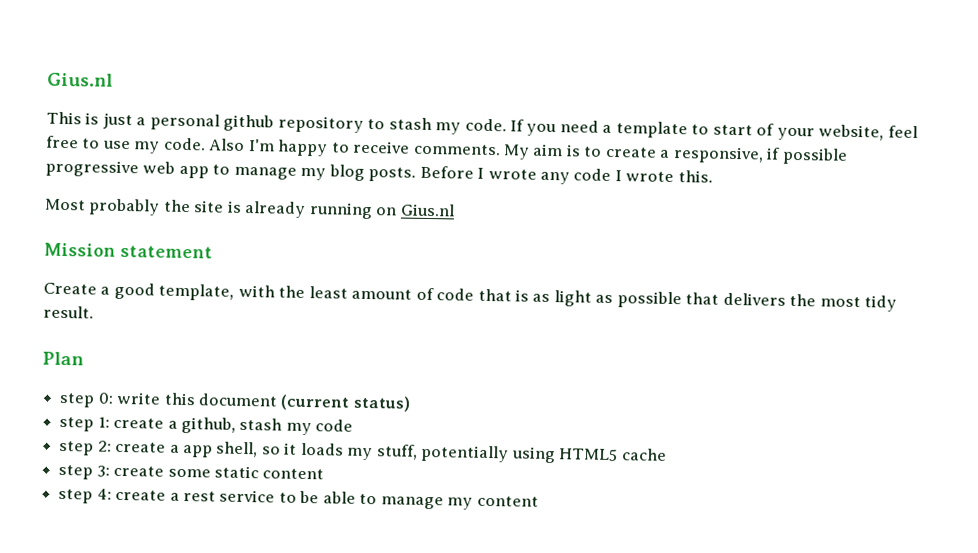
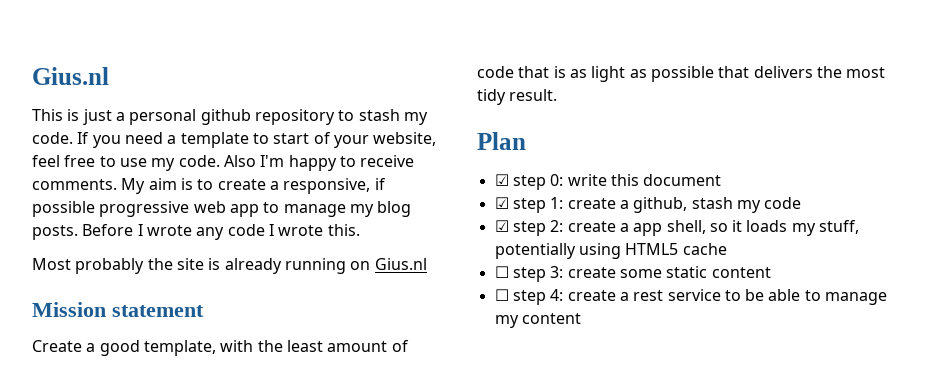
- step 0: write this document (current status)
- step 1: create a github, stash my code
+ ☑ step 0: write this document
+ ☑ step 1: create a github, stash my code
- step 2: create a app shell, so it loads my stuff, potentially using HTML5 cache
+ ☑ step 2: create a app shell, so it loads my stuff, potentially using HTML5 cache
- step 3: create some static content
+ ☐ step 3: create some static content
- step 4: create a rest service to be able to manage my content
+ ☐ step 4: create a rest service to be able to manage my content

